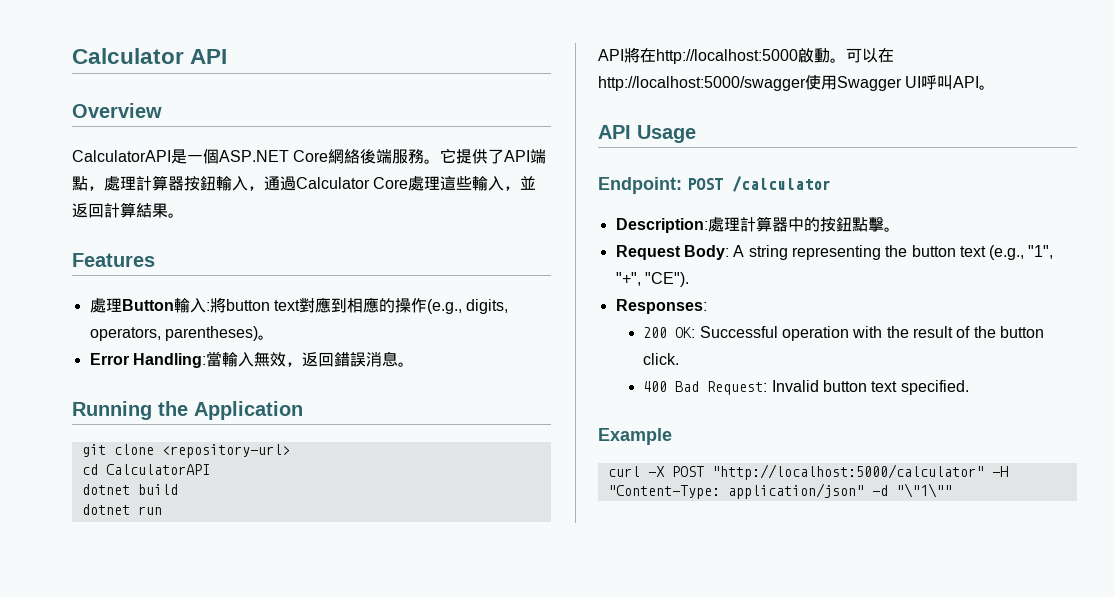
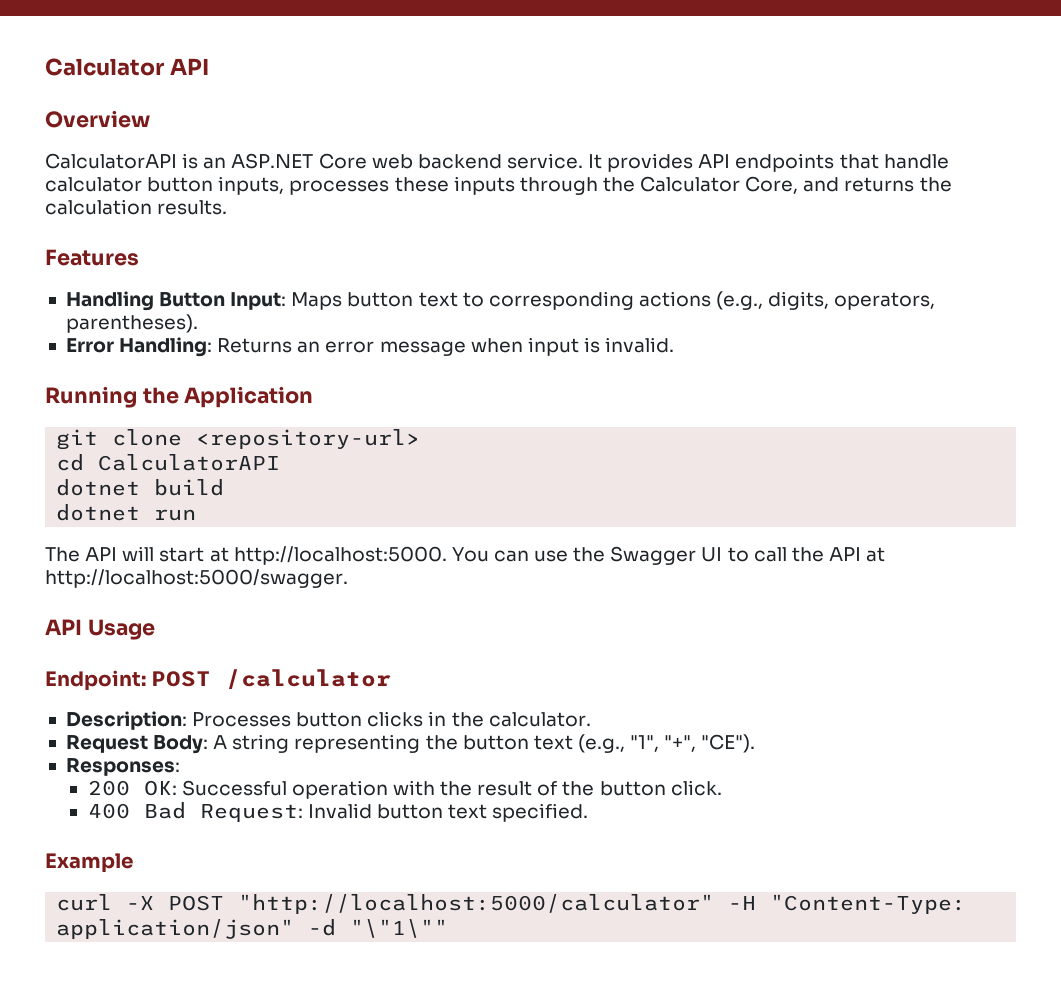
- CalculatorAPI是一個ASP.NET Core網絡後端服務。它提供了API端點，處理計算器按鈕輸入，通過Calculator Core處理這些輸入，並返回計算結果。
+ CalculatorAPI is an ASP.NET Core web backend service. It provides API endpoints that handle calculator button inputs, processes these inputs through the Calculator Core, and returns the calculation results.
  Features
- 處理Button輸入:將button text對應到相應的操作(e.g., digits, operators, parentheses)。
+ Handling Button Input: Maps button text to corresponding actions (e.g., digits, operators, parentheses).
- Error Handling:當輸入無效，返回錯誤消息。
+ Error Handling: Returns an error message when input is invalid.
- API將在http://localhost:5000啟動。可以在http://localhost:5000/swagger使用Swagger UI呼叫API。
+ The API will start at http://localhost:5000. You can use the Swagger UI to call the API at http://localhost:5000/swagger.
- Description:處理計算器中的按鈕點擊。
+ Description: Processes button clicks in the calculator.

